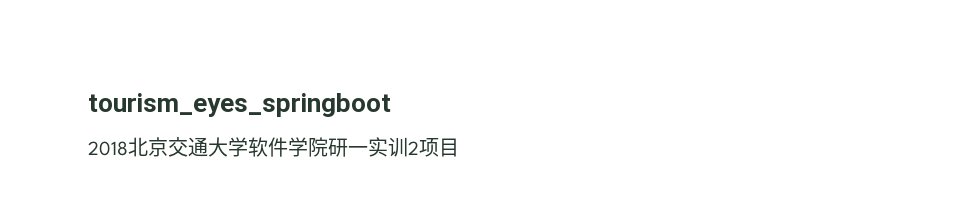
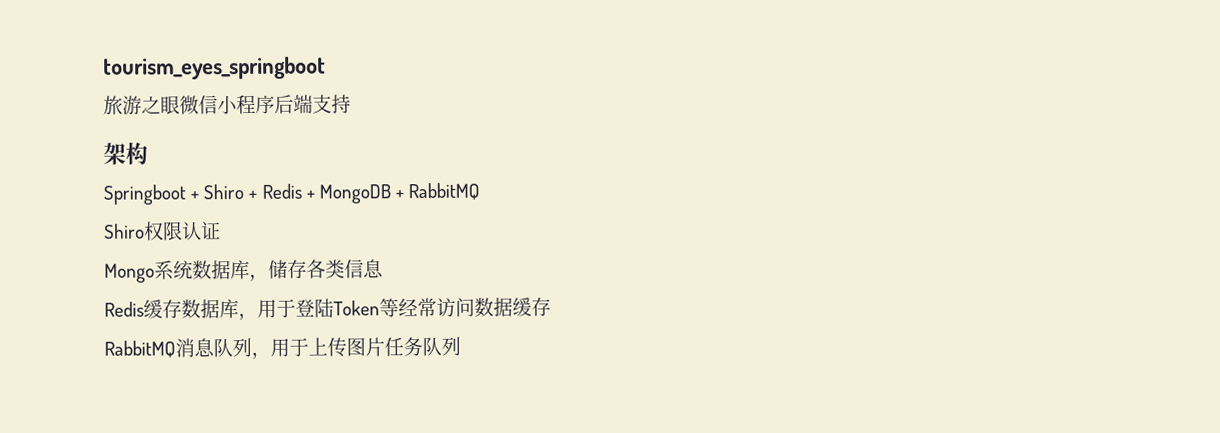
- 2018北京交通大学软件学院研一实训2项目
+ 旅游之眼微信小程序后端支持
+ 架构
+ Springboot + Shiro + Redis + MongoDB + RabbitMQ
+ Shiro权限认证
+ Mongo系统数据库，储存各类信息
+ Redis缓存数据库，用于登陆Token等经常访问数据缓存
+ RabbitMQ消息队列，用于上传图片任务队列

